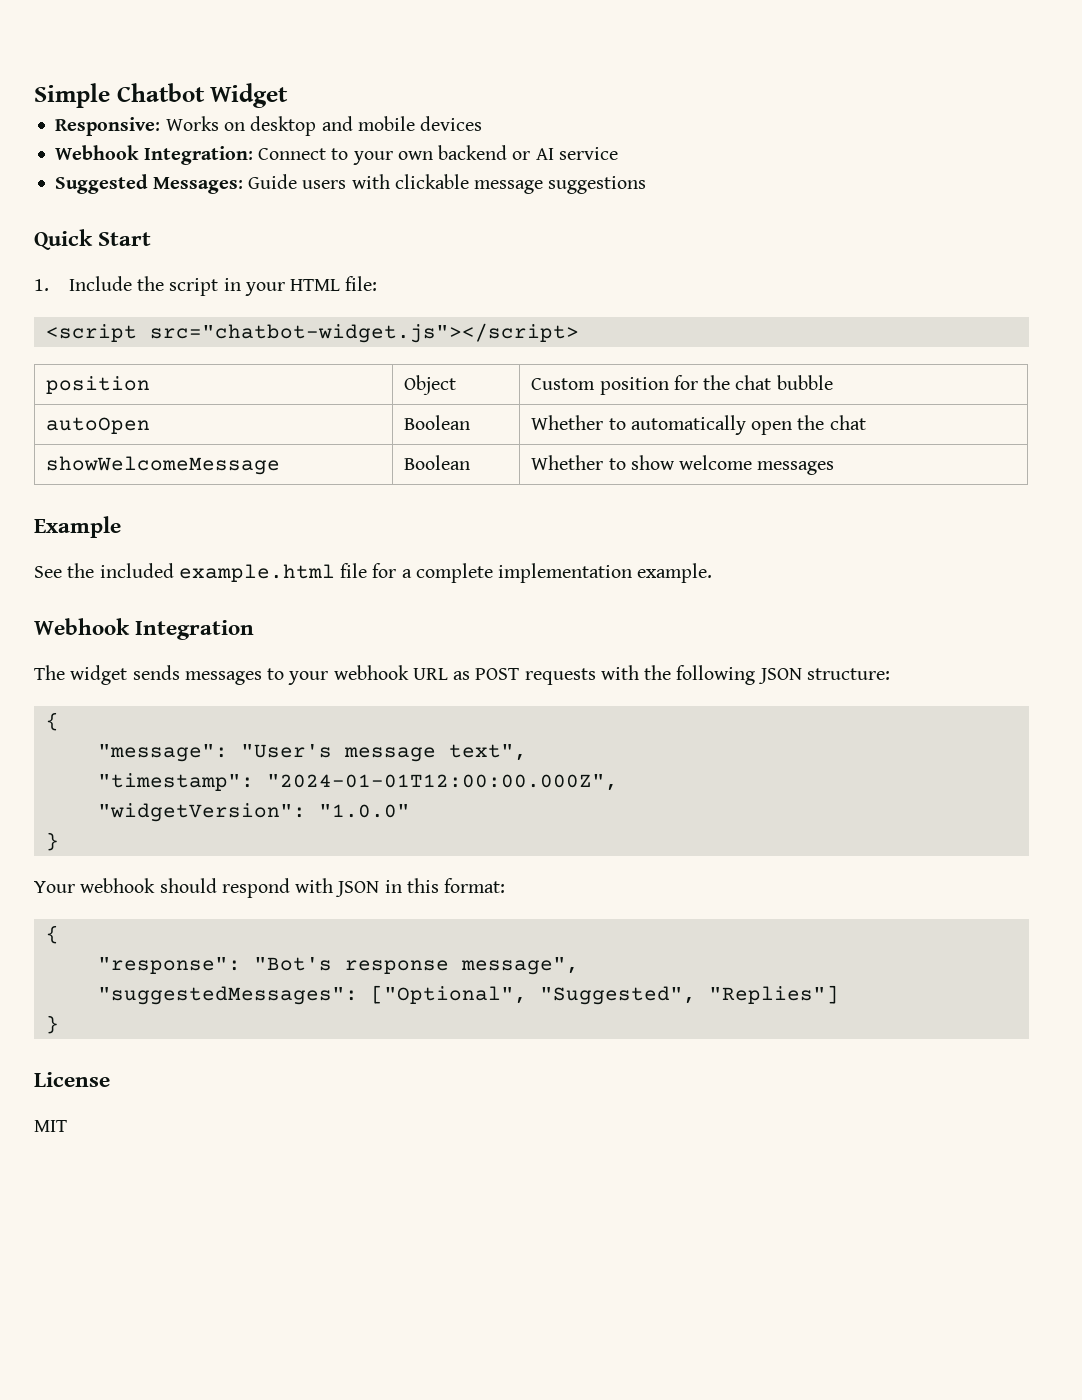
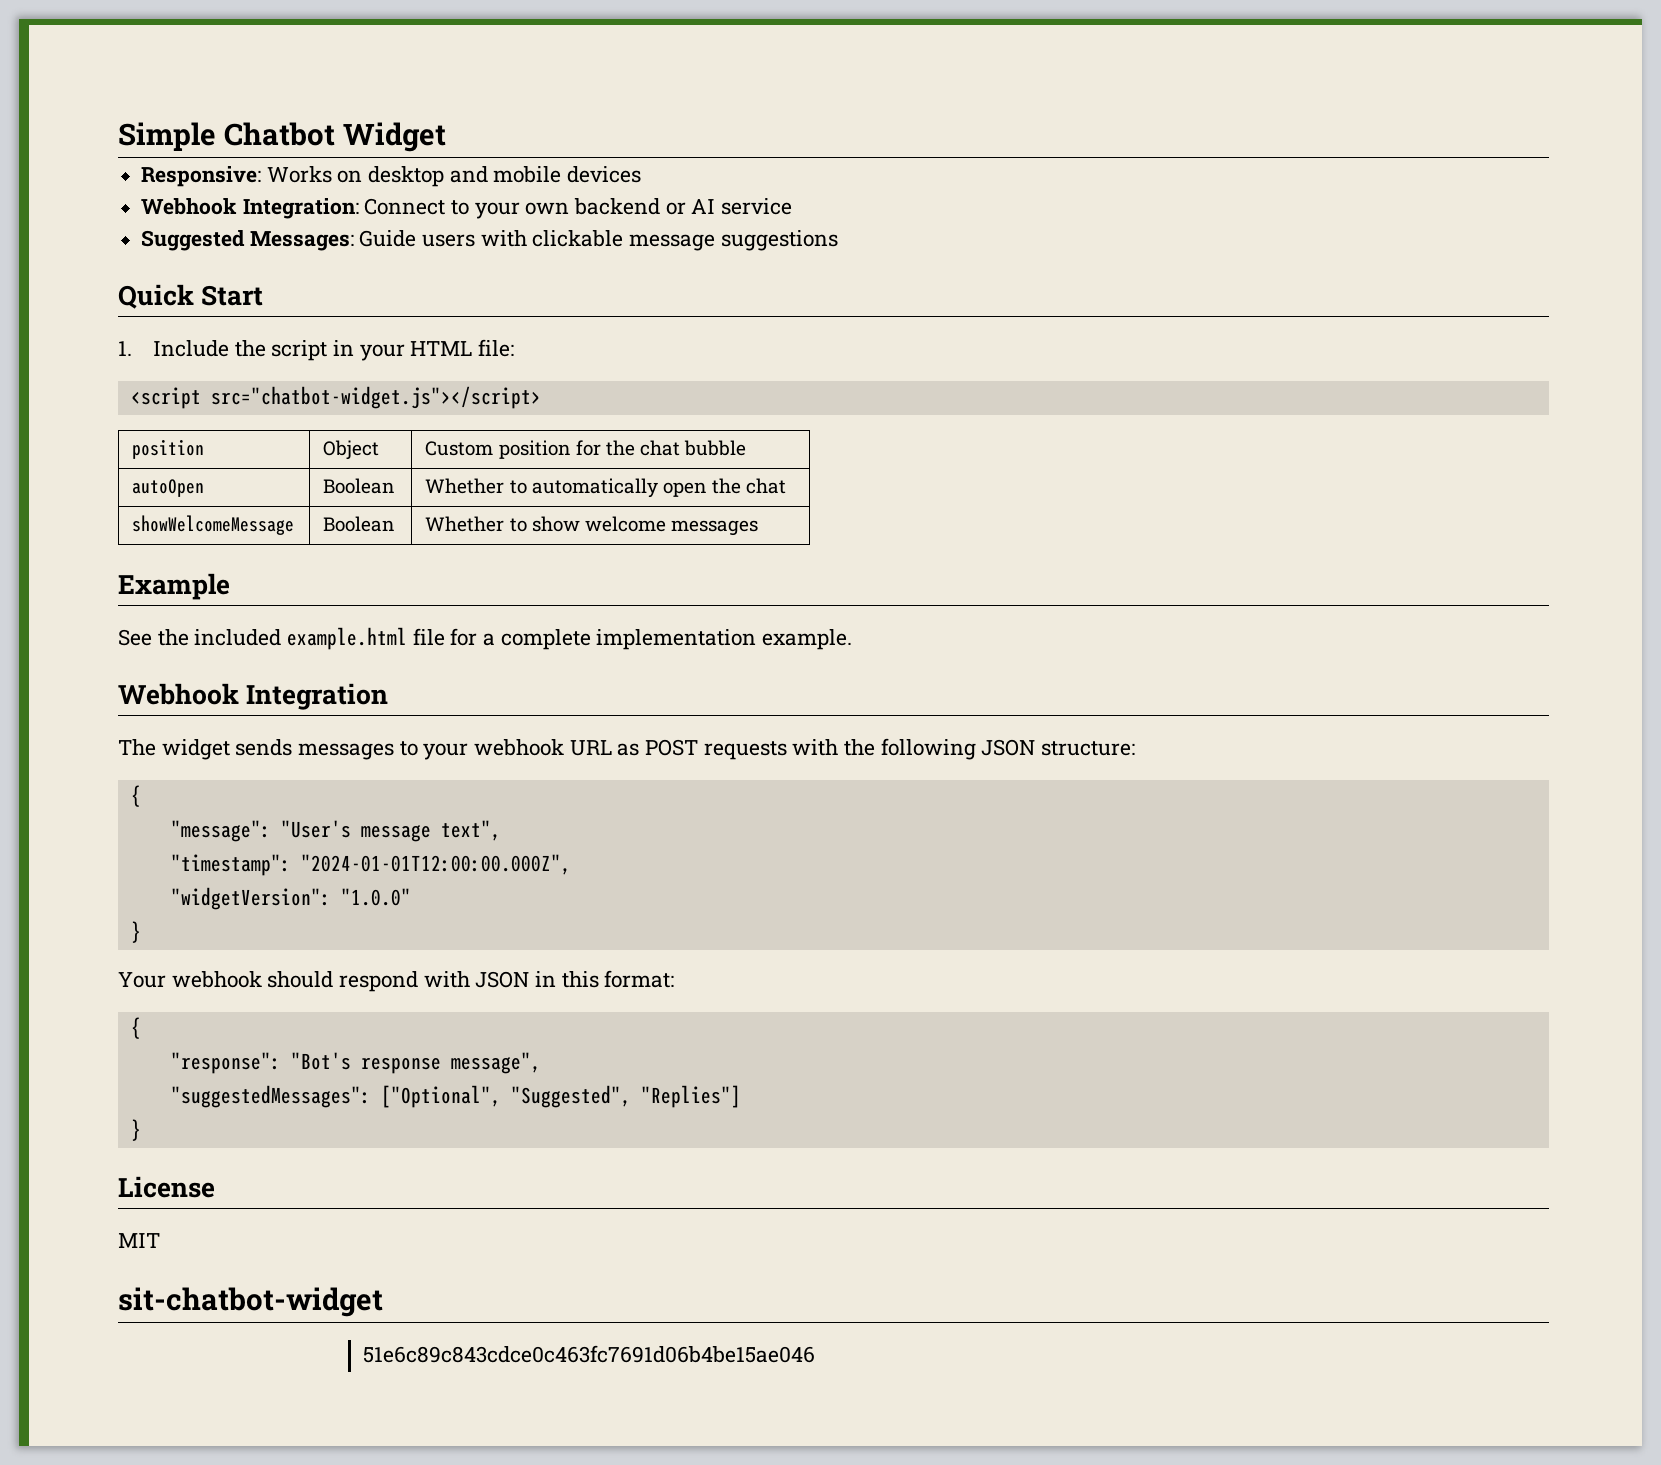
+ sit-chatbot-widget
+ 51e6c89c843cdce0c463fc7691d06b4be15ae046

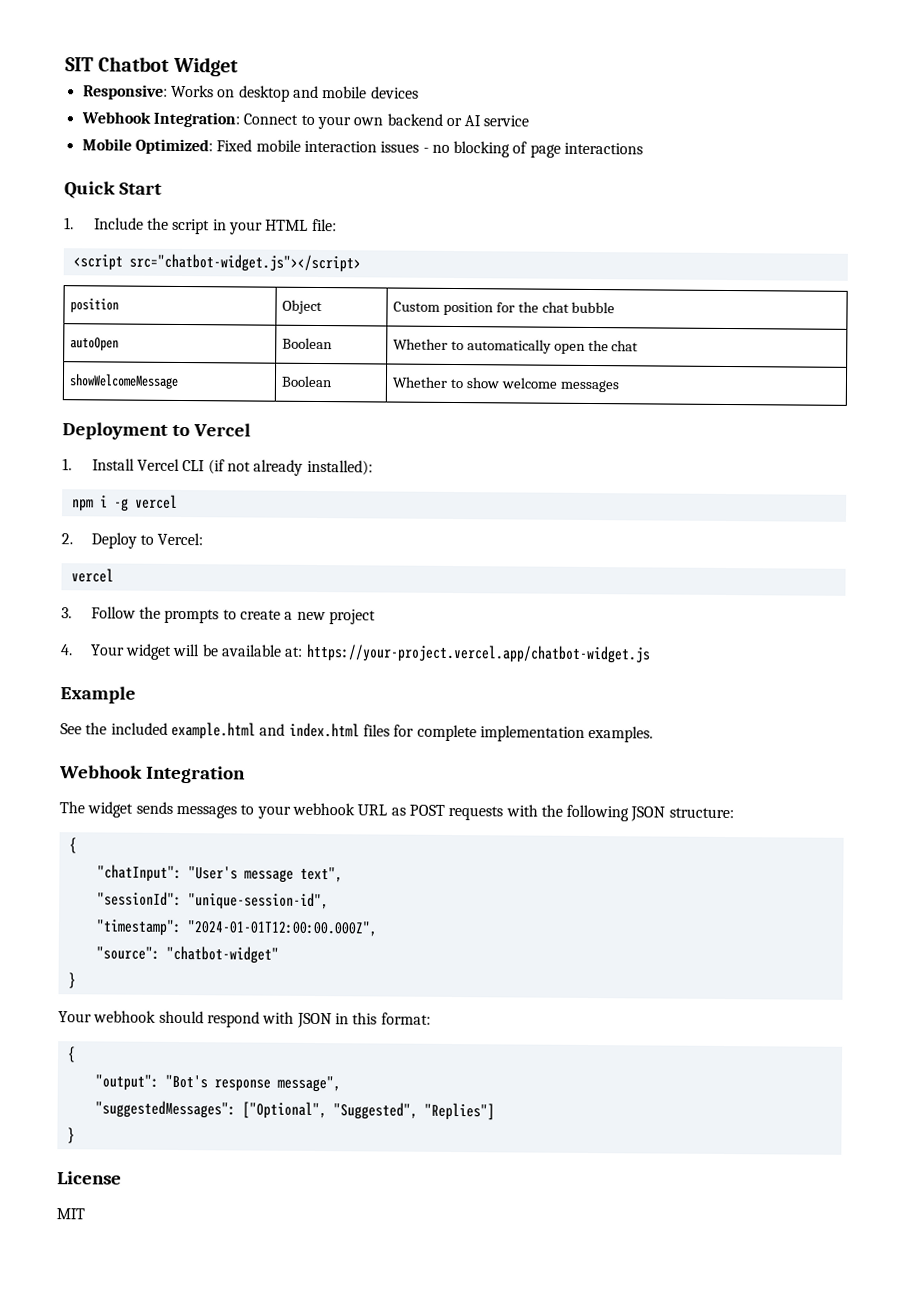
- Simple Chatbot Widget
+ SIT Chatbot Widget
- Suggested Messages: Guide users with clickable message suggestions
+ Mobile Optimized: Fixed mobile interaction issues - no blocking of page interactions
+ Deployment to Vercel
+ 1. Install Vercel CLI (if not already installed):
+ npm i -g vercel
+ 2. Deploy to Vercel:
+ vercel
+ 3. Follow the prompts to create a new project
+ 4. Your widget will be available at: https://your-project.vercel.app/chatbot-widget.js
- See the included example.html file for a complete implementation example.
+ See the included example.html and index.html files for complete implementation examples.
- "message": "User's message text",
+ "chatInput": "User's message text",
+ "sessionId": "unique-session-id",
- "widgetVersion": "1.0.0"
+ "source": "chatbot-widget"
- "response": "Bot's response message",
+ "output": "Bot's response message",
- sit-chatbot-widget
- 51e6c89c843cdce0c463fc7691d06b4be15ae046

